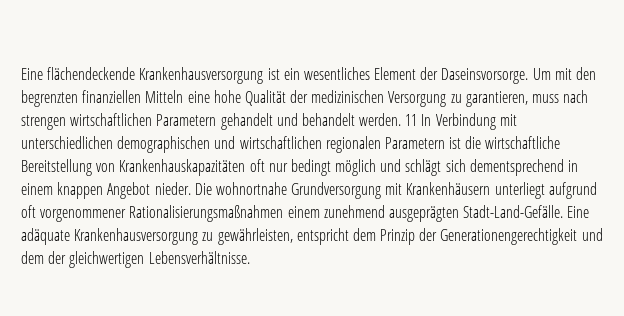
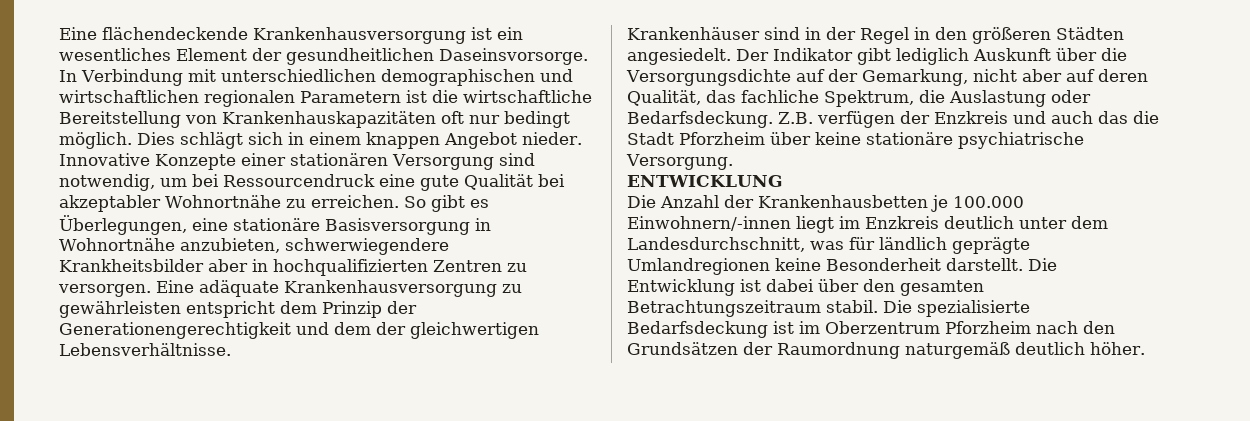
- Eine flächendeckende Krankenhausversorgung ist ein wesentliches Element der Daseinsvorsorge. Um mit den begrenzten finanziellen Mitteln eine hohe Qualität der medizinischen Versorgung zu garantieren, muss nach strengen wirtschaftlichen Parametern gehandelt und behandelt werden. 11 In Verbindung mit unterschiedlichen demographischen und wirtschaftlichen regionalen Parametern ist die wirtschaftliche Bereitstellung von Krankenhauskapazitäten oft nur bedingt möglich und schlägt sich dementsprechend in einem knappen Angebot nieder.
+ Eine flächendeckende Krankenhausversorgung ist ein wesentliches Element der gesundheitlichen Daseinsvorsorge. In Verbindung mit unterschiedlichen demographischen und wirtschaftlichen regionalen Parametern ist die wirtschaftliche Bereitstellung von Krankenhauskapazitäten oft nur bedingt möglich. Dies schlägt sich in einem knappen Angebot nieder.
- Die wohnortnahe Grundversorgung mit Krankenhäusern unterliegt aufgrund oft vorgenommener Rationalisierungsmaßnahmen einem zunehmend ausgeprägten Stadt-Land-Gefälle.
+ Innovative Konzepte einer stationären Versorgung sind notwendig, um bei Ressourcendruck eine gute Qualität bei akzeptabler Wohnortnähe zu erreichen. So gibt es Überlegungen, eine stationäre Basisversorgung in Wohnortnähe anzubieten, schwerwiegendere Krankheitsbilder aber in hochqualifizierten Zentren zu versorgen.
- Eine adäquate Krankenhausversorgung zu gewährleisten, entspricht dem Prinzip der Generationengerechtigkeit und dem der gleichwertigen Lebensverhältnisse.
+ Eine adäquate Krankenhausversorgung zu gewährleisten entspricht dem Prinzip der Generationengerechtigkeit und dem der gleichwertigen Lebensverhältnisse.
+ Krankenhäuser sind in der Regel in den größeren Städten angesiedelt. Der Indikator gibt lediglich Auskunft über die Versorgungsdichte auf der Gemarkung, nicht aber auf deren Qualität, das fachliche Spektrum, die Auslastung oder Bedarfsdeckung. Z.B. verfügen der Enzkreis und auch das die Stadt Pforzheim über keine stationäre psychiatrische Versorgung.
+ ENTWICKLUNG
+ Die Anzahl der Krankenhausbetten je 100.000 Einwohnern/-innen liegt im Enzkreis deutlich unter dem Landesdurchschnitt, was für ländlich geprägte Umlandregionen keine Besonderheit darstellt. Die Entwicklung ist dabei über den gesamten Betrachtungszeitraum stabil. Die spezialisierte Bedarfsdeckung ist im Oberzentrum Pforzheim nach den Grundsätzen der Raumordnung naturgemäß deutlich höher.

